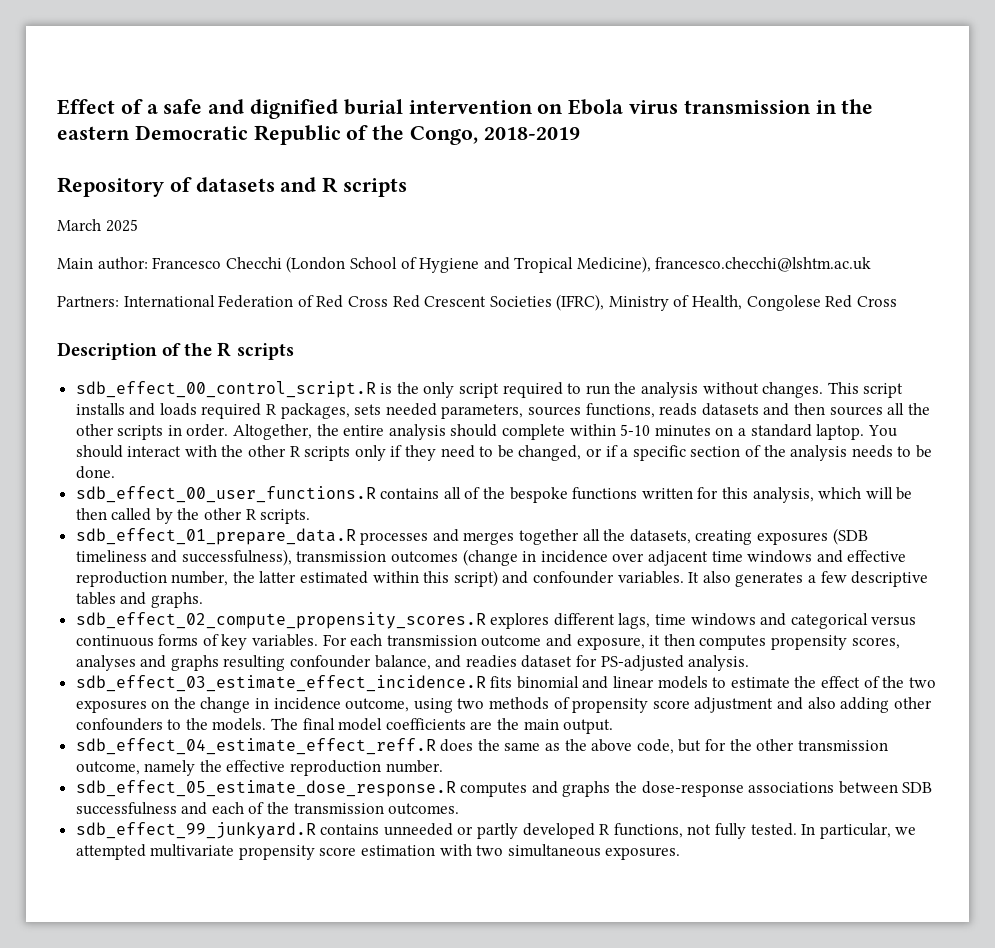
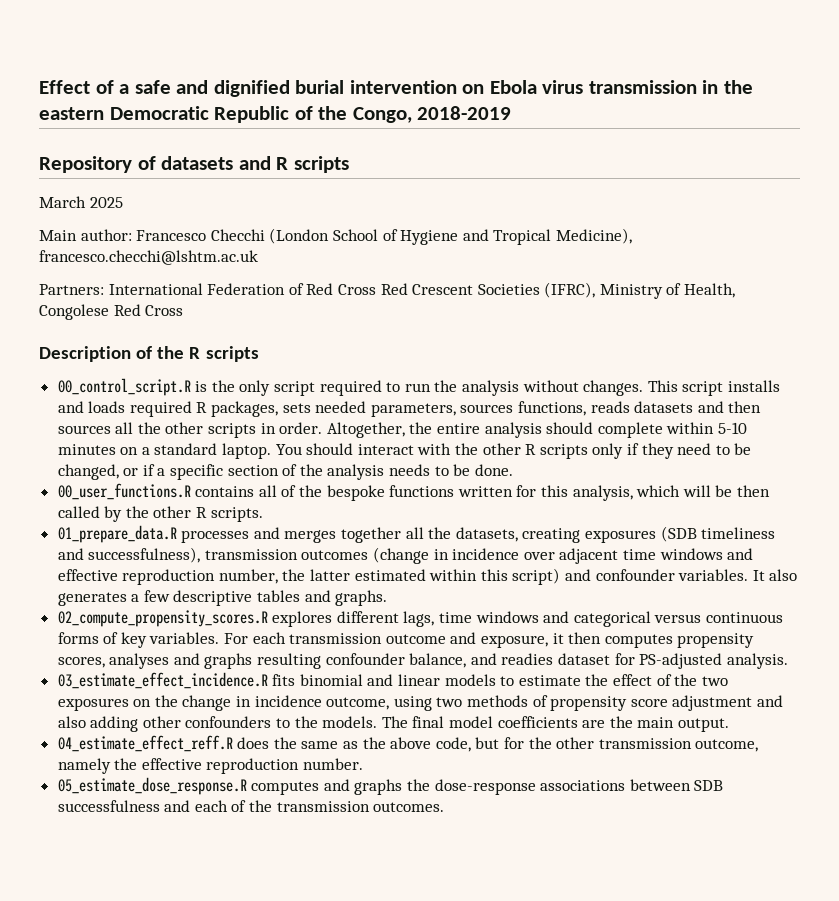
- sdb_effect_00_control_script.R is the only script required to run the analysis without changes.
+ 00_control_script.R is the only script required to run the analysis without changes.
- sdb_effect_00_user_functions.R contains all of the bespoke functions written for this analysis, which will be then called by the other R scripts.
+ 00_user_functions.R contains all of the bespoke functions written for this analysis, which will be then called by the other R scripts.
- sdb_effect_01_prepare_data.R processes and merges together all the datasets, creating exposures (SDB timeliness and successfulness), transmission outcomes (change in incidence over adjacent time windows and effective reproduction number, the latter estimated within this script) and confounder variables.
+ 01_prepare_data.R processes and merges together all the datasets, creating exposures (SDB timeliness and successfulness), transmission outcomes (change in incidence over adjacent time windows and effective reproduction number, the latter estimated within this script) and confounder variables.
- sdb_effect_02_compute_propensity_scores.R explores different lags, time windows and categorical versus continuous forms of key variables.
+ 02_compute_propensity_scores.R explores different lags, time windows and categorical versus continuous forms of key variables.
- sdb_effect_03_estimate_effect_incidence.R fits binomial and linear models to estimate the effect of the two exposures on the change in incidence outcome, using two methods of propensity score adjustment and also adding other confounders to the models.
+ 03_estimate_effect_incidence.R fits binomial and linear models to estimate the effect of the two exposures on the change in incidence outcome, using two methods of propensity score adjustment and also adding other confounders to the models.
- sdb_effect_04_estimate_effect_reff.R does the same as the above code, but for the other transmission outcome, namely the effective reproduction number.
+ 04_estimate_effect_reff.R does the same as the above code, but for the other transmission outcome, namely the effective reproduction number.
- sdb_effect_05_estimate_dose_response.R computes and graphs the dose-response associations between SDB successfulness and each of the transmission outcomes.
+ 05_estimate_dose_response.R computes and graphs the dose-response associations between SDB successfulness and each of the transmission outcomes.
- sdb_effect_99_junkyard.R contains unneeded or partly developed R functions, not fully tested. In particular, we attempted multivariate propensity score estimation with two simultaneous exposures.

